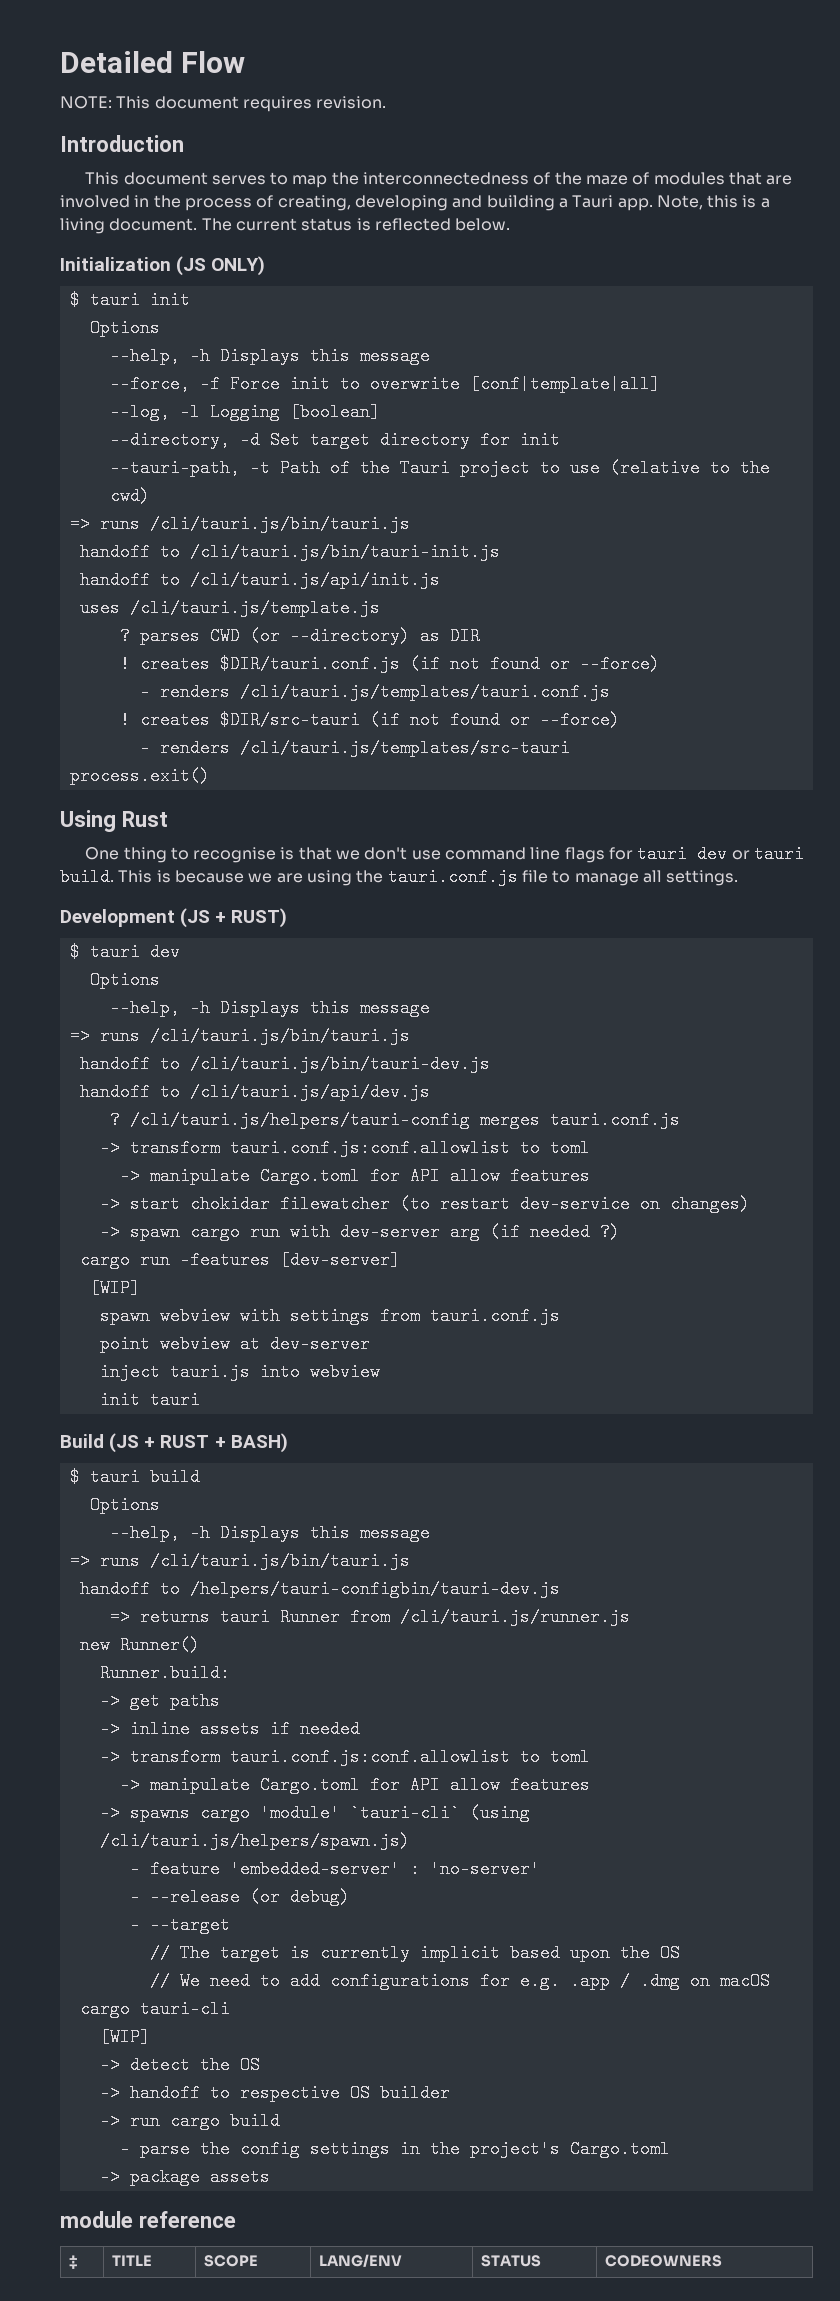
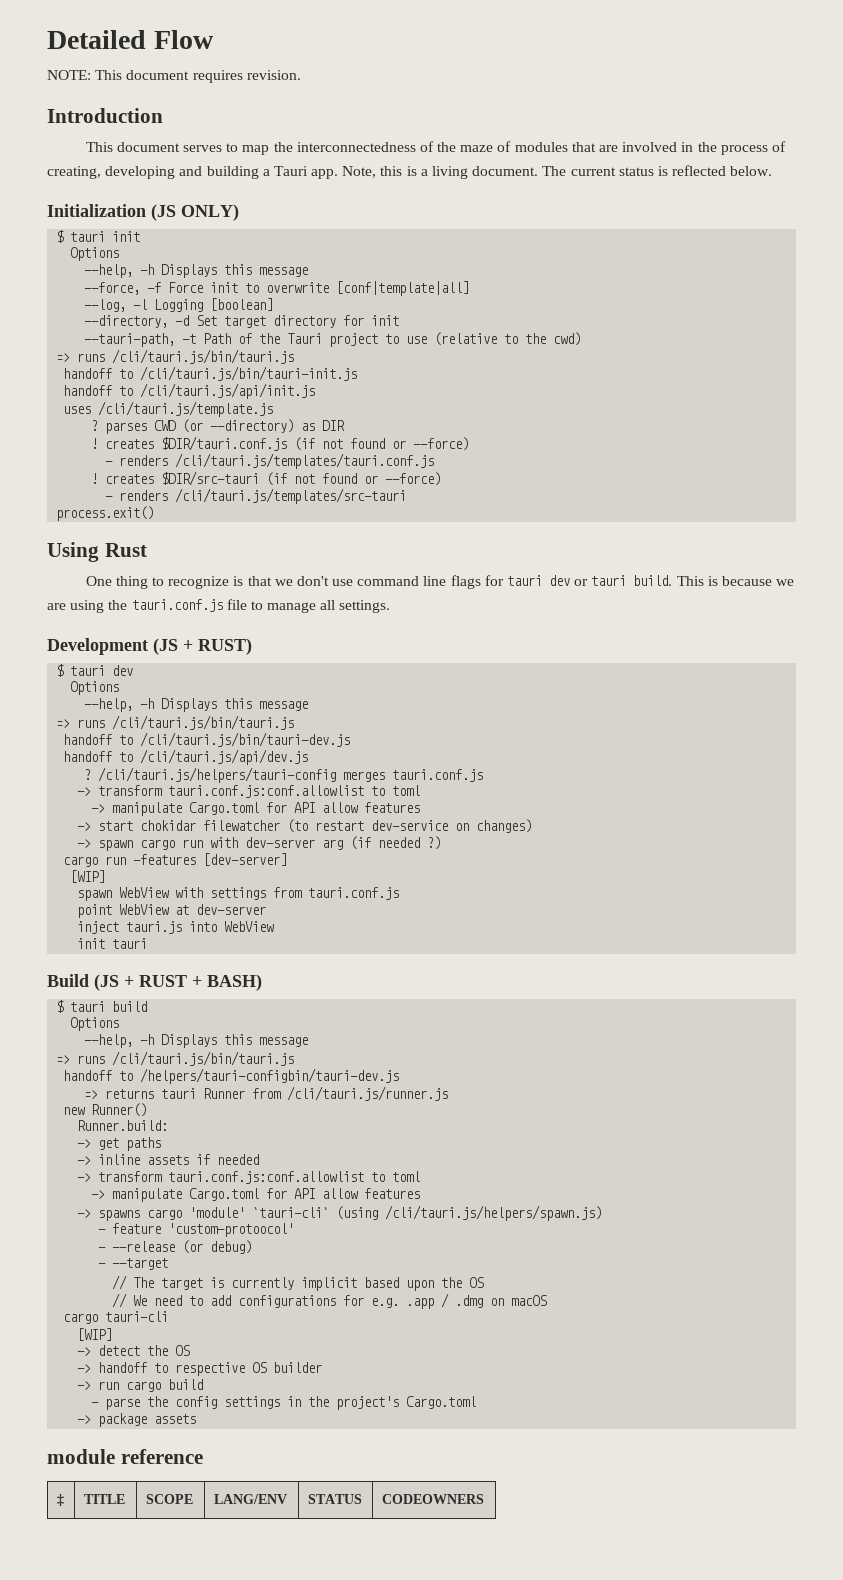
- One thing to recognise is that we don't use command line flags for tauri dev or tauri build.
+ One thing to recognize is that we don't use command line flags for tauri dev or tauri build.
- spawn webview with settings from tauri.conf.js
+ spawn WebView with settings from tauri.conf.js
- point webview at dev-server
+ point WebView at dev-server
- inject tauri.js into webview
+ inject tauri.js into WebView
- - feature 'embedded-server' : 'no-server'
+ - feature 'custom-protoocol'

